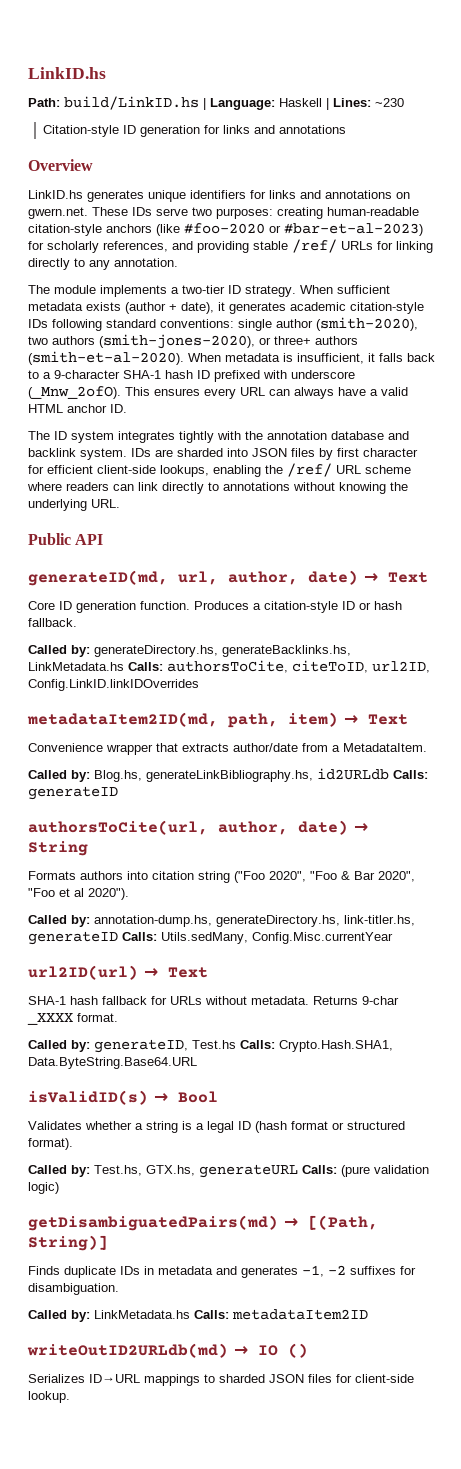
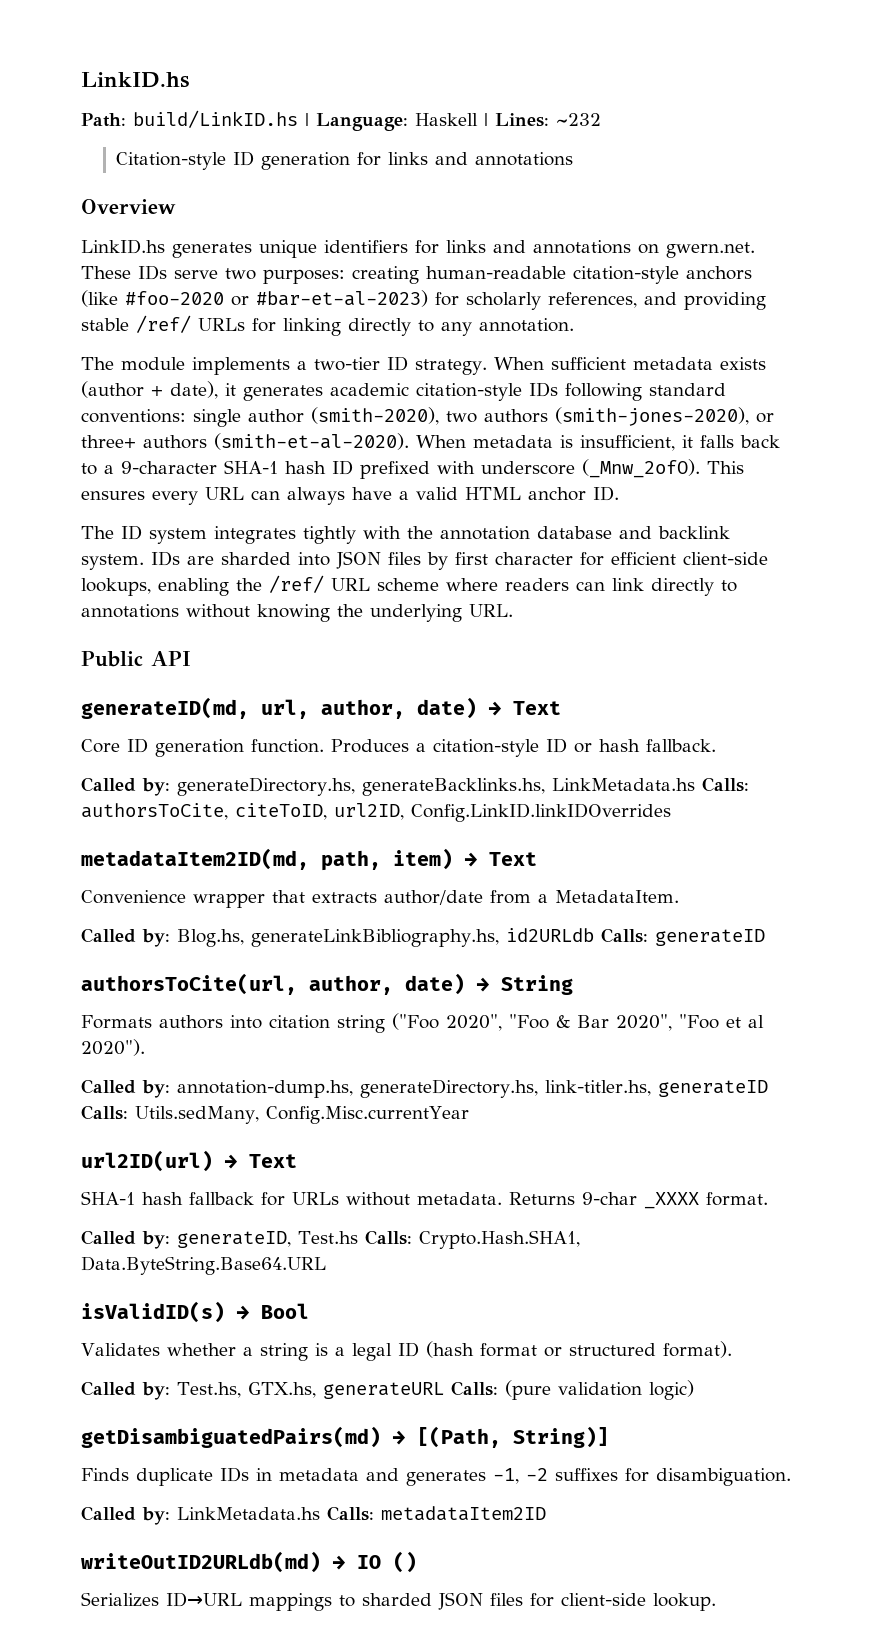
- Path: build/LinkID.hs | Language: Haskell | Lines: ~230
+ Path: build/LinkID.hs | Language: Haskell | Lines: ~232

